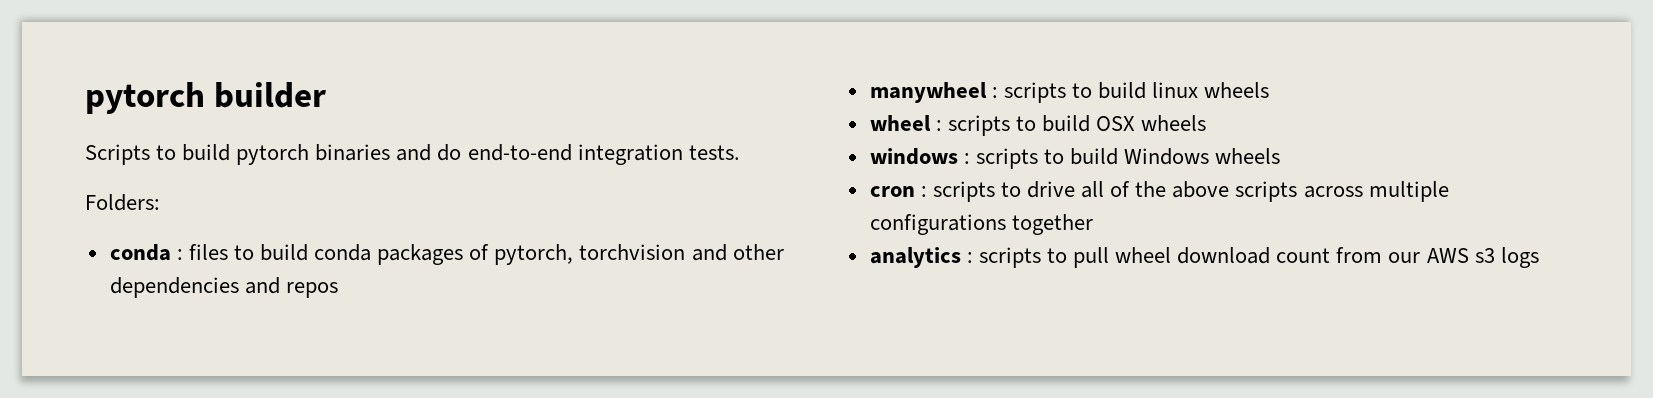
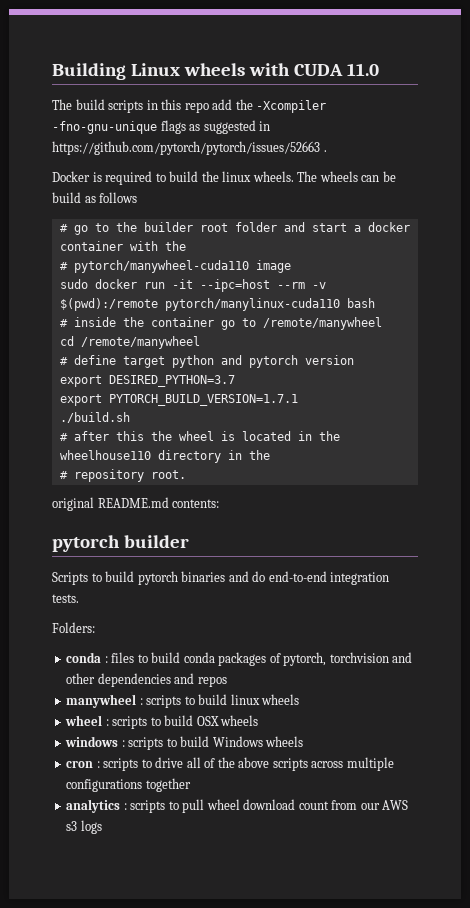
+ Building Linux wheels with CUDA 11.0
+ The build scripts in this repo add the -Xcompiler -fno-gnu-unique flags as suggested in https://github.com/pytorch/pytorch/issues/52663 .
+ Docker is required to build the linux wheels. The wheels can be build as follows
+ # go to the builder root folder and start a docker container with the
+ # pytorch/manywheel-cuda110 image
+ sudo docker run -it --ipc=host --rm -v $(pwd):/remote pytorch/manylinux-cuda110 bash
+ # inside the container go to /remote/manywheel
+ cd /remote/manywheel
+ # define target python and pytorch version
+ export DESIRED_PYTHON=3.7
+ export PYTORCH_BUILD_VERSION=1.7.1
+ ./build.sh
+ # after this the wheel is located in the wheelhouse110 directory in the
+ # repository root.
+ original README.md contents:

